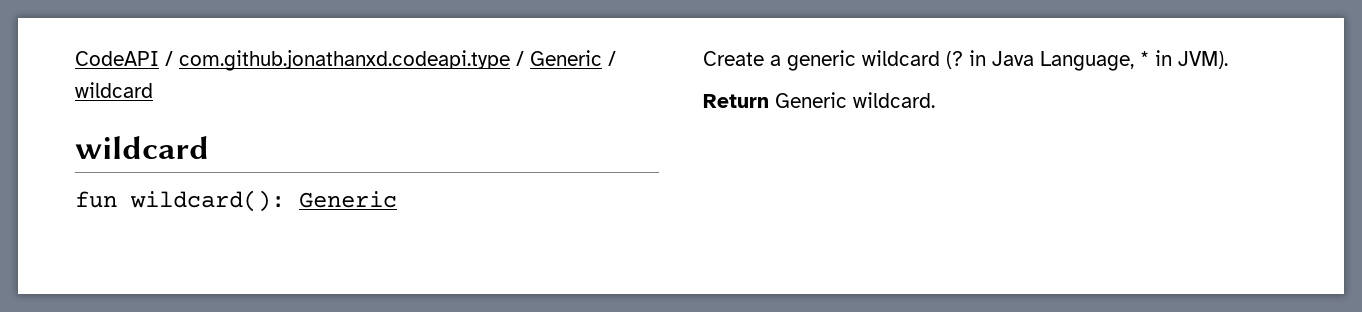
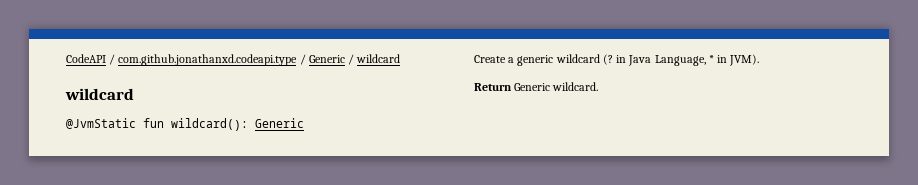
- fun wildcard(): Generic
+ @JvmStatic fun wildcard(): Generic

